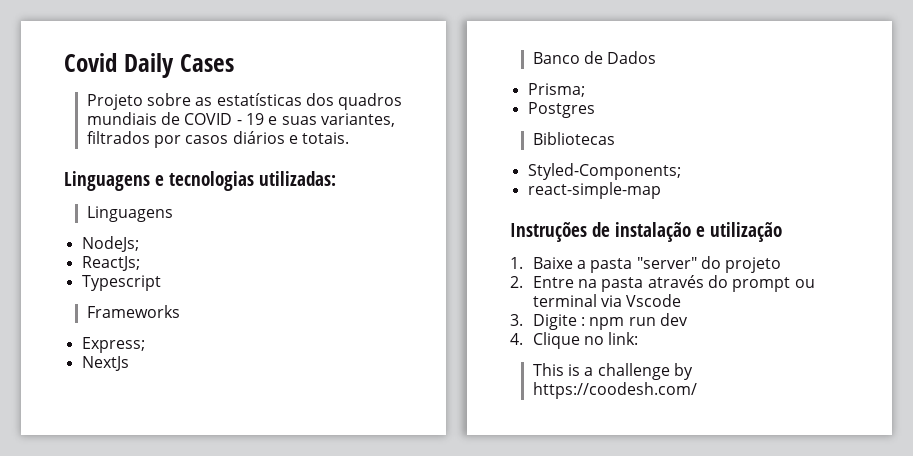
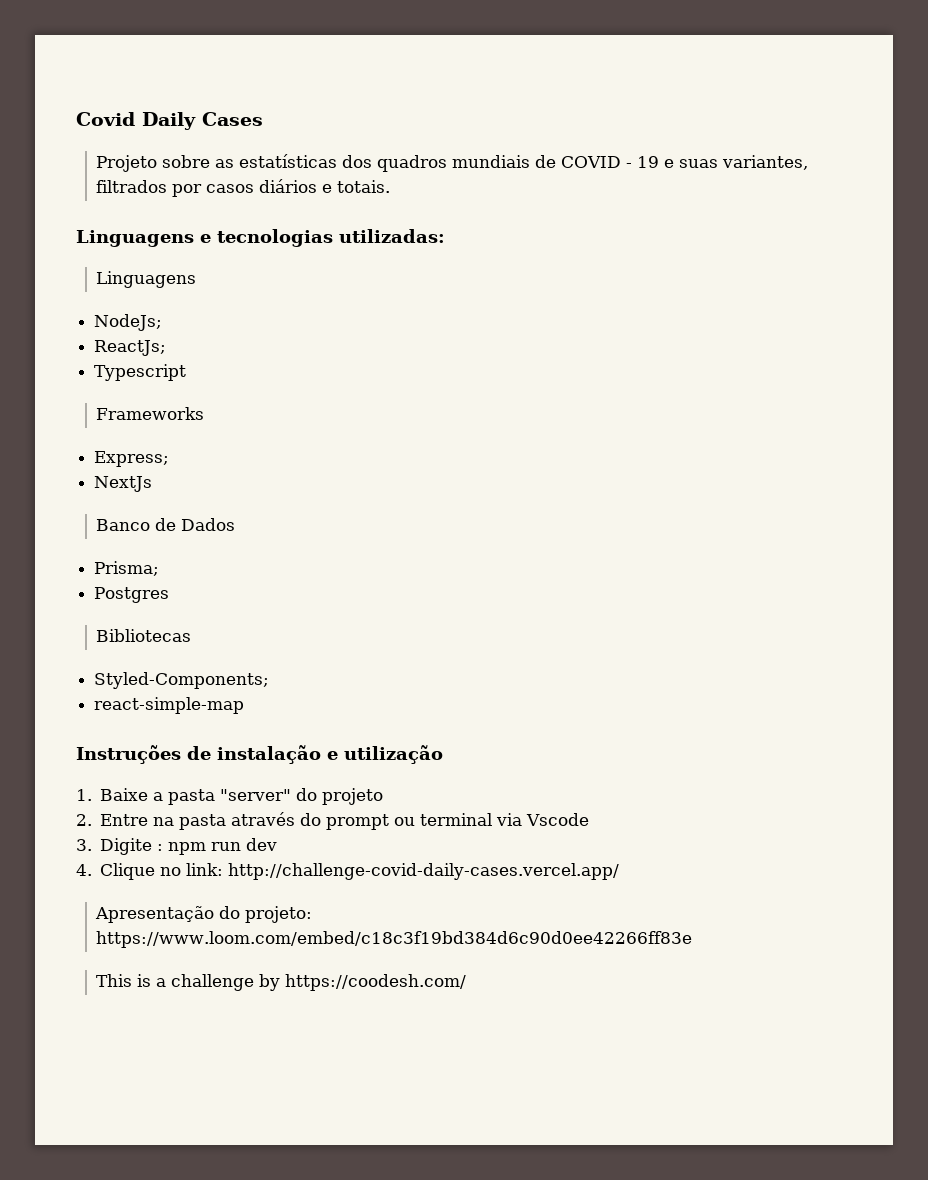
- 4. Clique no link:
+ 4. Clique no link: http://challenge-covid-daily-cases.vercel.app/
+ Apresentação do projeto: https://www.loom.com/embed/c18c3f19bd384d6c90d0ee42266ff83e

